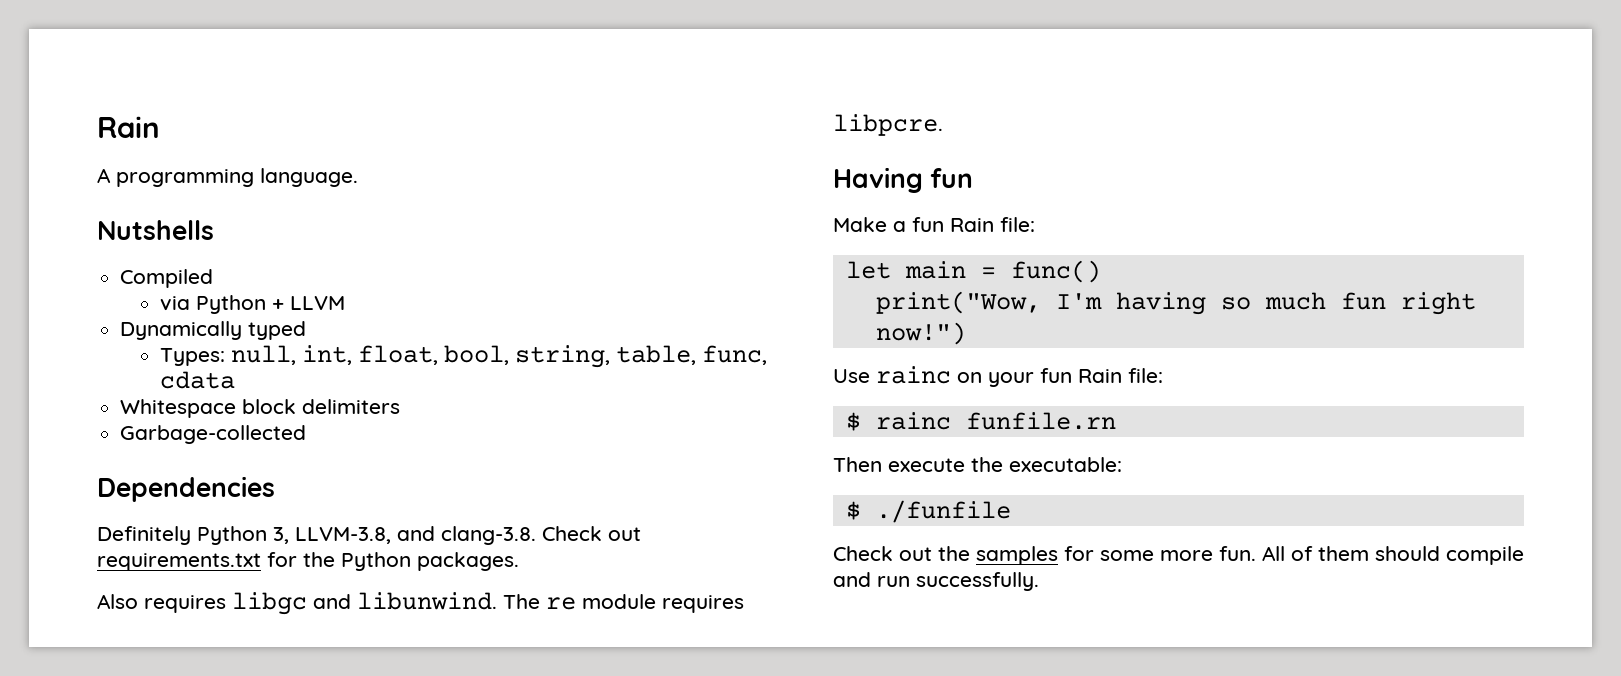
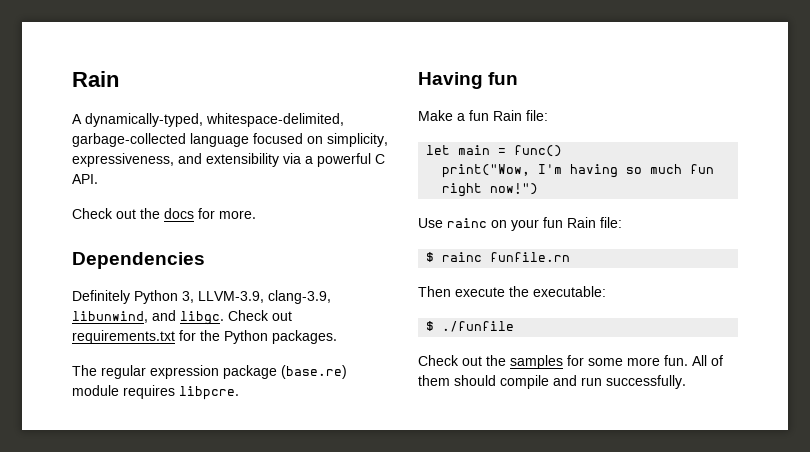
- A programming language.
- Nutshells
- Compiled
- via Python + LLVM
- Dynamically typed
- Types: null, int, float, bool, string, table, func, cdata
- Whitespace block delimiters
- Garbage-collected
+ A dynamically-typed, whitespace-delimited, garbage-collected language focused on simplicity, expressiveness, and extensibility via a powerful C API.
+ Check out the docs for more.
- Definitely Python 3, LLVM-3.8, and clang-3.8. Check out requirements.txt for the Python packages.
+ Definitely Python 3, LLVM-3.9, clang-3.9, libunwind, and libgc. Check out requirements.txt for the Python packages.
- Also requires libgc and libunwind. The re module requires libpcre.
+ The regular expression package (base.re) module requires libpcre.

